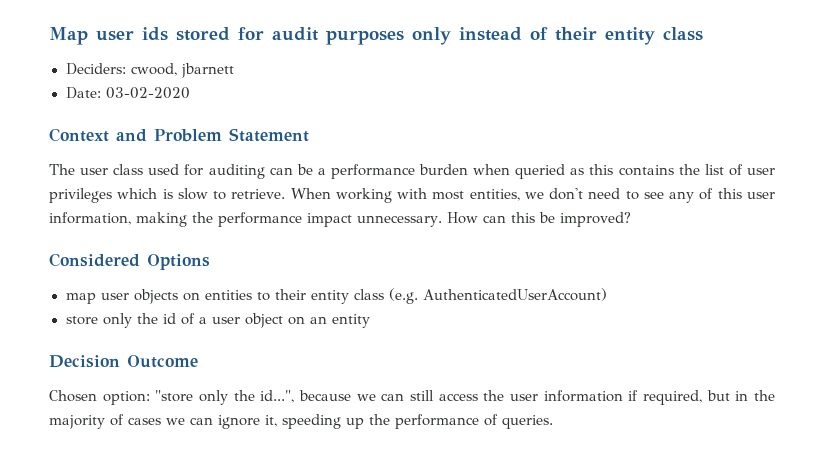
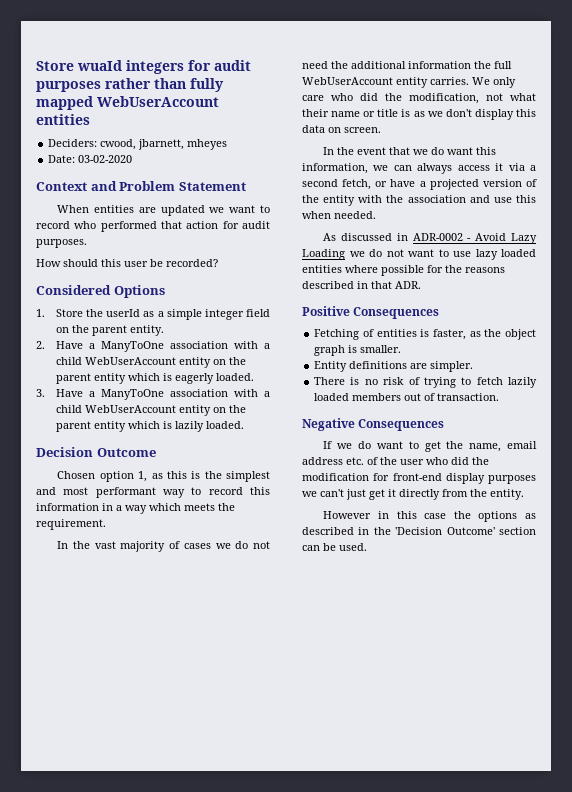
- Map user ids stored for audit purposes only instead of their entity class
+ Store wuaId integers for audit purposes rather than fully mapped WebUserAccount entities
- Deciders: cwood, jbarnett
+ Deciders: cwood, jbarnett, mheyes
- The user class used for auditing can be a performance burden when queried as this contains the list of user privileges which is slow to retrieve. When working with most entities, we don't need to see any of this user information, making the performance impact unnecessary. How can this be improved?
+ When entities are updated we want to record who performed that action for audit purposes.
+ How should this user be recorded?
  Considered Options
- map user objects on entities to their entity class (e.g. AuthenticatedUserAccount)
- store only the id of a user object on an entity
+ 1. Store the userId as a simple integer field on the parent entity.
+ 2. Have a ManyToOne association with a child WebUserAccount entity on the parent entity which is eagerly loaded.
+ 3. Have a ManyToOne association with a child WebUserAccount entity on the parent entity which is lazily loaded.
  Decision Outcome
- Chosen option: "store only the id...", because we can still access the user information if required, but in the majority of cases we can ignore it, speeding up the performance of queries.
+ Chosen option 1, as this is the simplest and most performant way to record this information in a way which meets the requirement.
+ In the vast majority of cases we do not need the additional information the full WebUserAccount entity carries. We only care who did the modification, not what their name or title is as we don't display this data on screen.
+ In the event that we do want this information, we can always access it via a second fetch, or have a projected version of the entity with the association and use this when needed.
+ As discussed in ADR-0002 - Avoid Lazy Loading we do not want to use lazy loaded entities where possible for the reasons described in that ADR.
+ Positive Consequences
+ Fetching of entities is faster, as the object graph is smaller.
+ Entity definitions are simpler.
+ There is no risk of trying to fetch lazily loaded members out of transaction.
+ Negative Consequences
+ If we do want to get the name, email address etc. of the user who did the modification for front-end display purposes we can't just get it directly from the entity.
+ However in this case the options as described in the 'Decision Outcome' section can be used.

